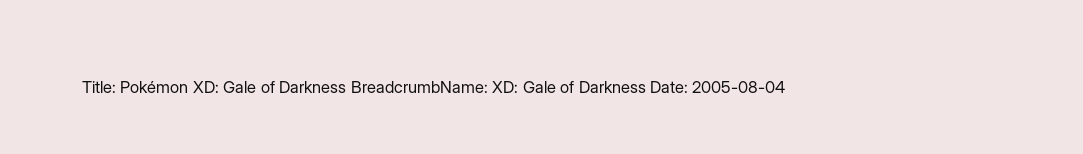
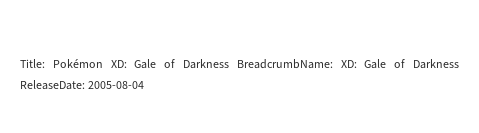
- Title: Pokémon XD: Gale of Darkness BreadcrumbName: XD: Gale of Darkness Date: 2005-08-04
+ Title: Pokémon XD: Gale of Darkness BreadcrumbName: XD: Gale of Darkness ReleaseDate: 2005-08-04

